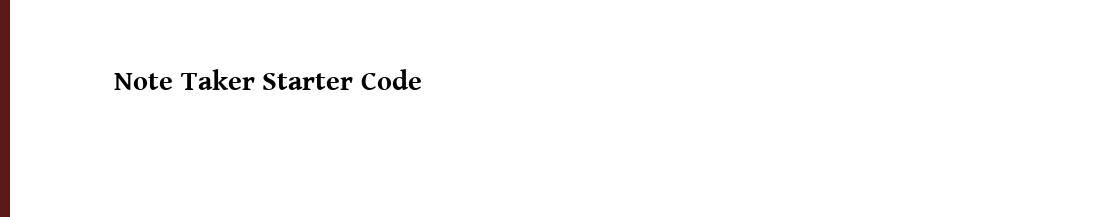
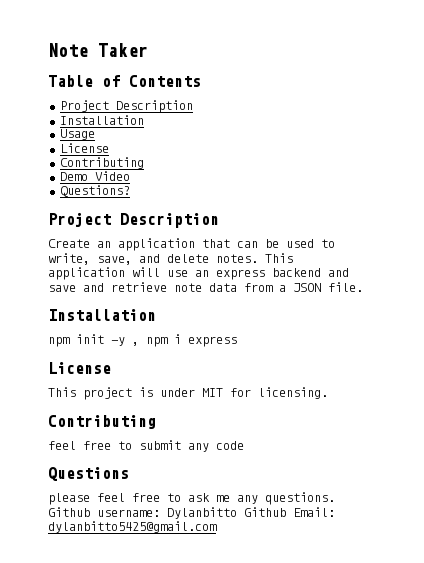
- Note Taker Starter Code
+ Note Taker
+ Table of Contents
+ Project Description
+ Installation
+ Usage
+ License
+ Contributing
+ Demo Video
+ Questions?
+ Project Description
+ Create an application that can be used to write, save, and delete notes. This application will use an express backend and save and retrieve note data from a JSON file.
+ Installation
+ npm init -y , npm i express
+ License
+ This project is under MIT for licensing.
+ Contributing
+ feel free to submit any code
+ Questions
+ please feel free to ask me any questions. Github username: Dylanbitto Github Email: dylanbitto5425@gmail.com

